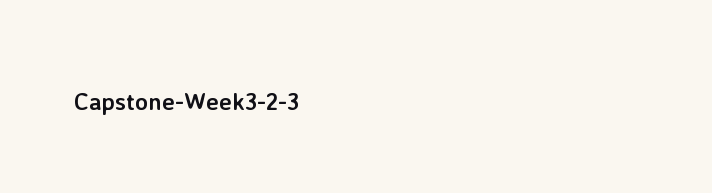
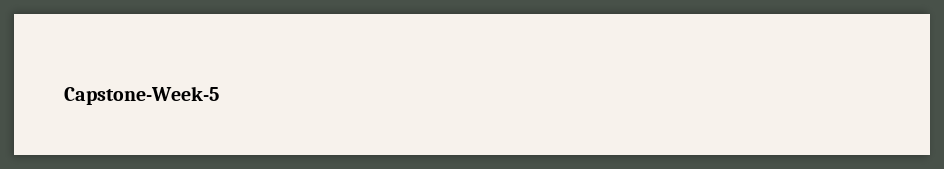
- Capstone-Week3-2-3
+ Capstone-Week-5

